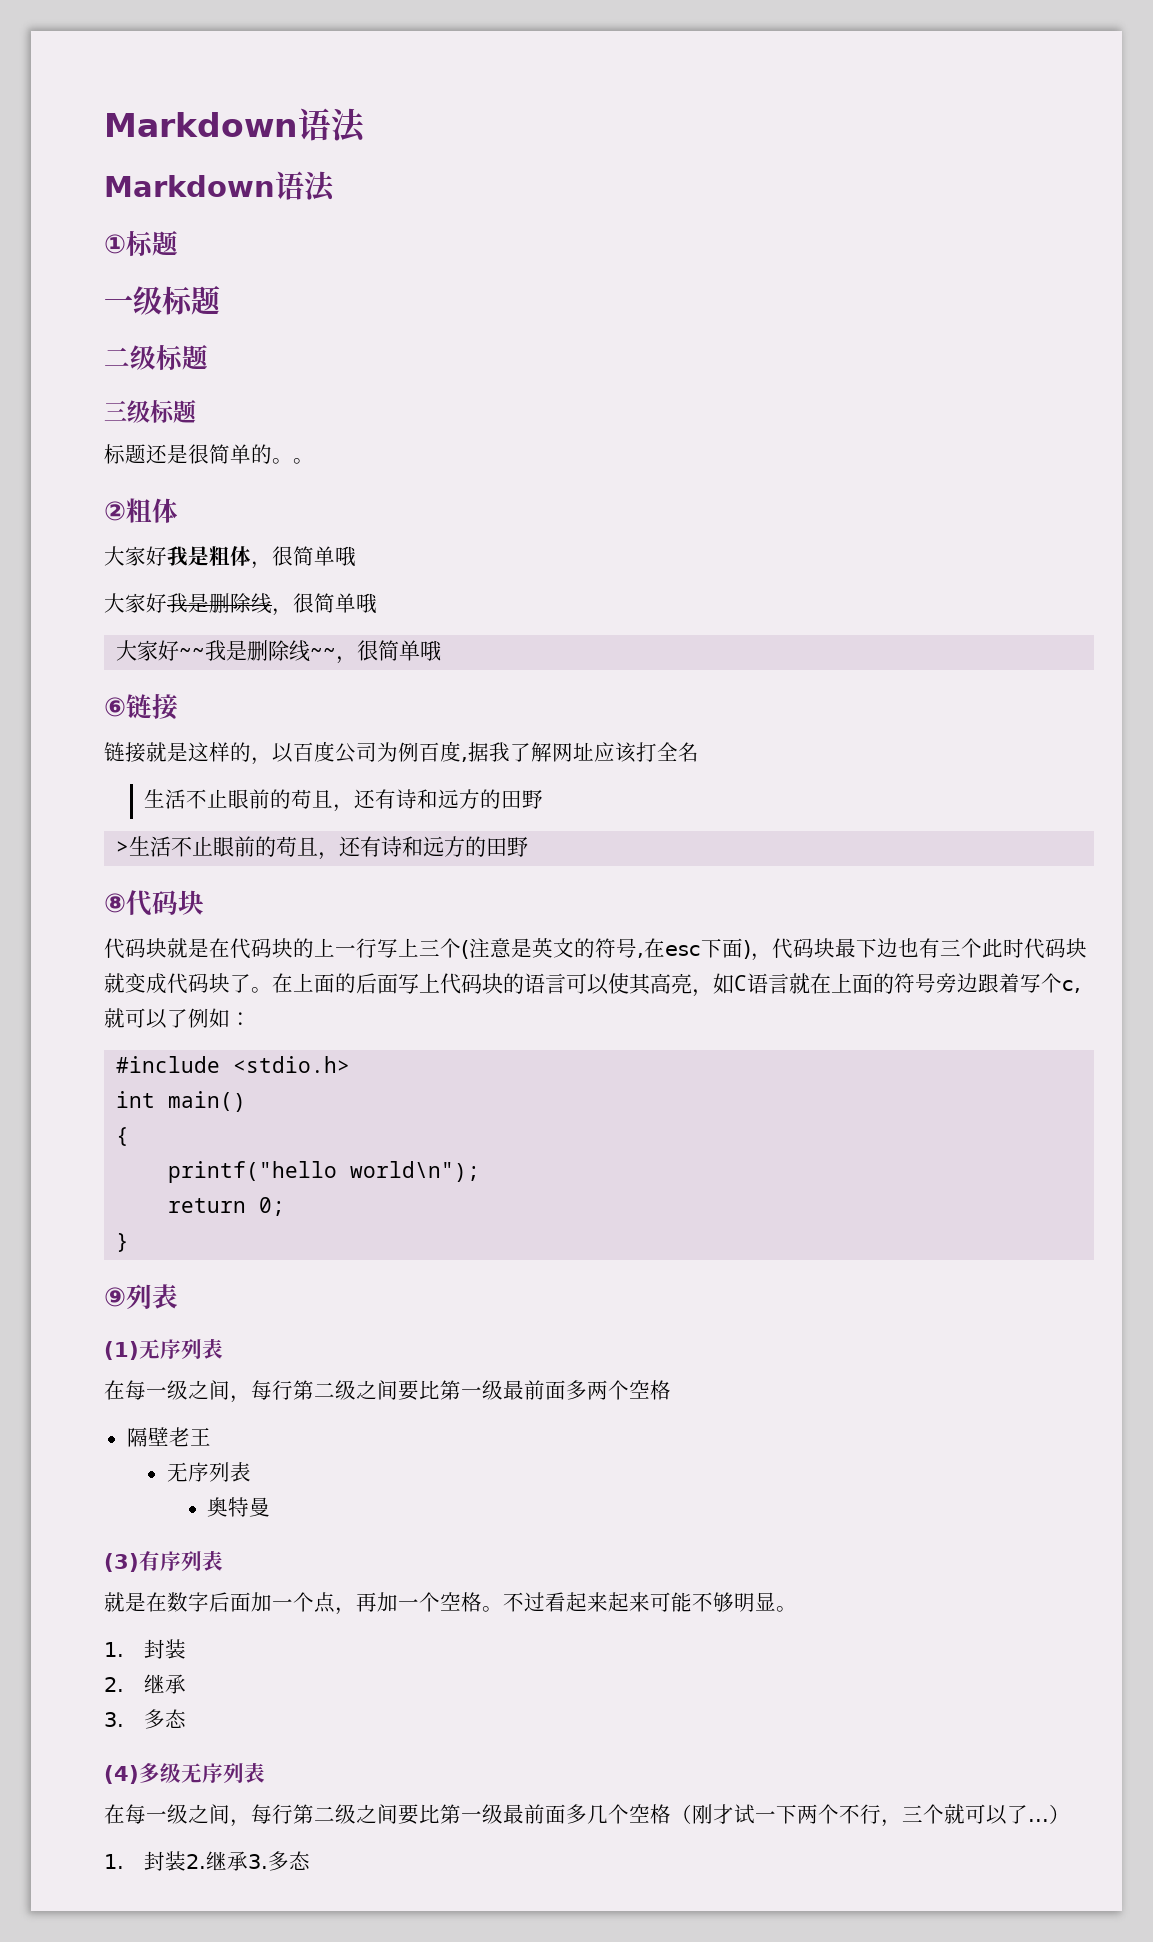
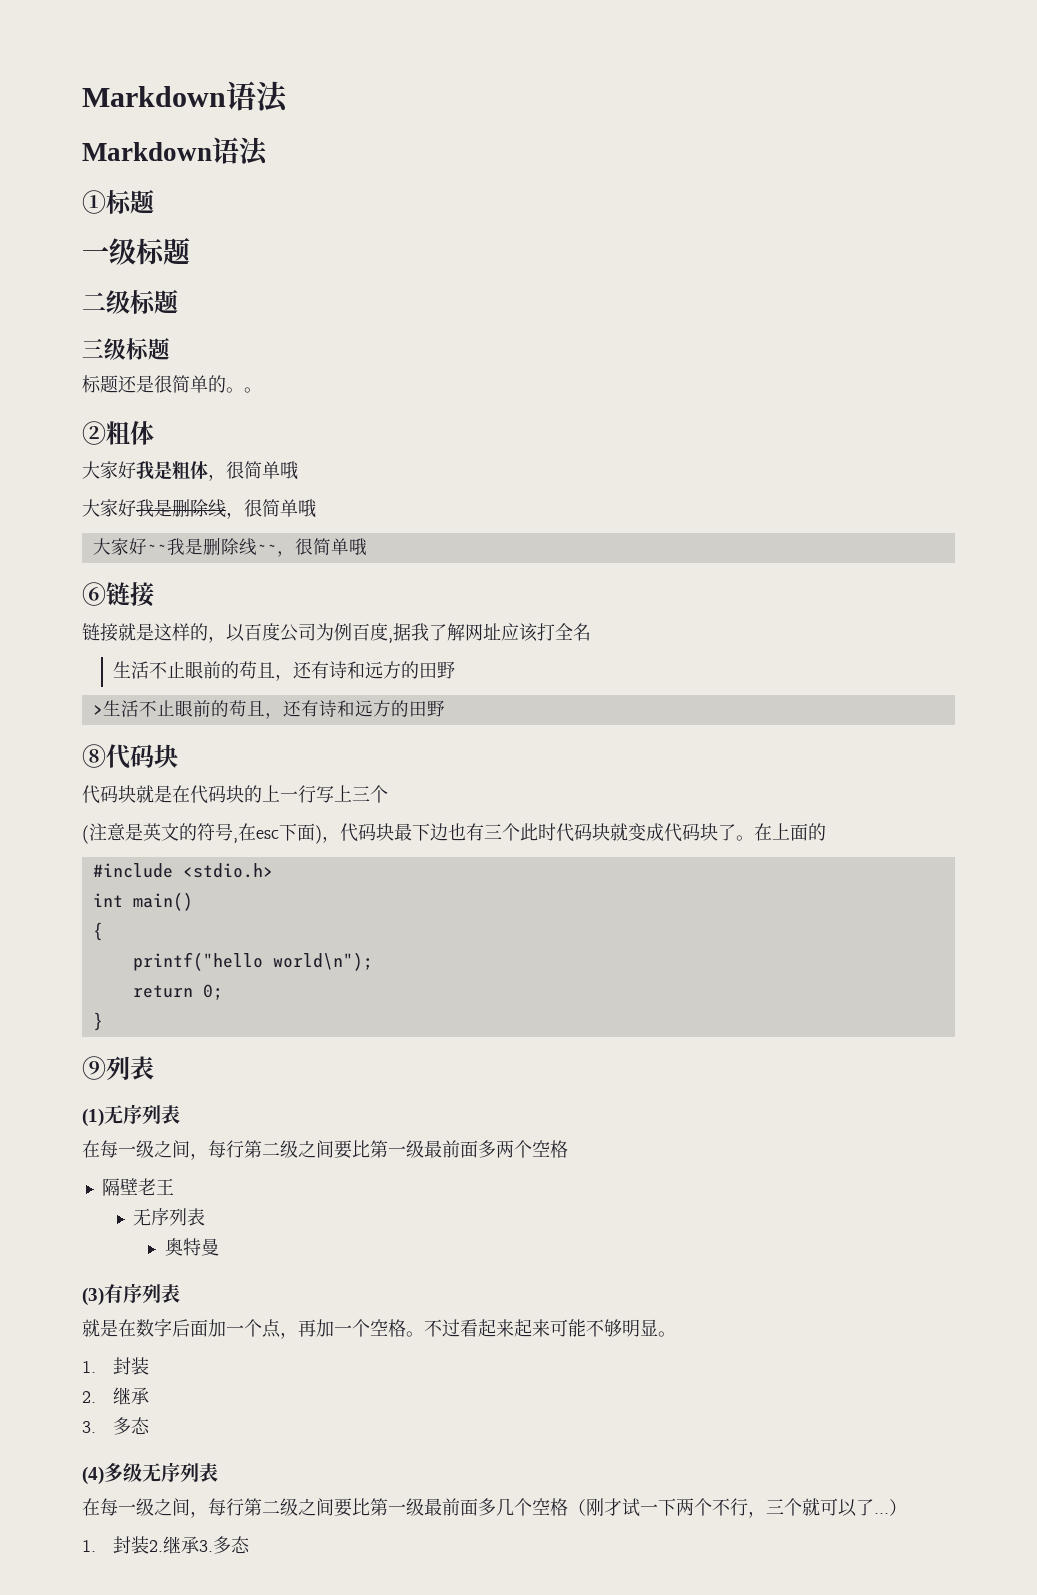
- 代码块就是在代码块的上一行写上三个(注意是英文的符号,在esc下面)，代码块最下边也有三个此时代码块就变成代码块了。
+ 代码块就是在代码块的上一行写上三个
+ (注意是英文的符号,在esc下面)，代码块最下边也有三个此时代码块就变成代码块了。
- 在上面的后面写上代码块的语言可以使其高亮，如C语言就在上面的符号旁边跟着写个c,就可以了例如：
+ 在上面的

